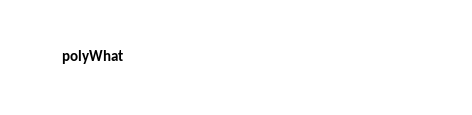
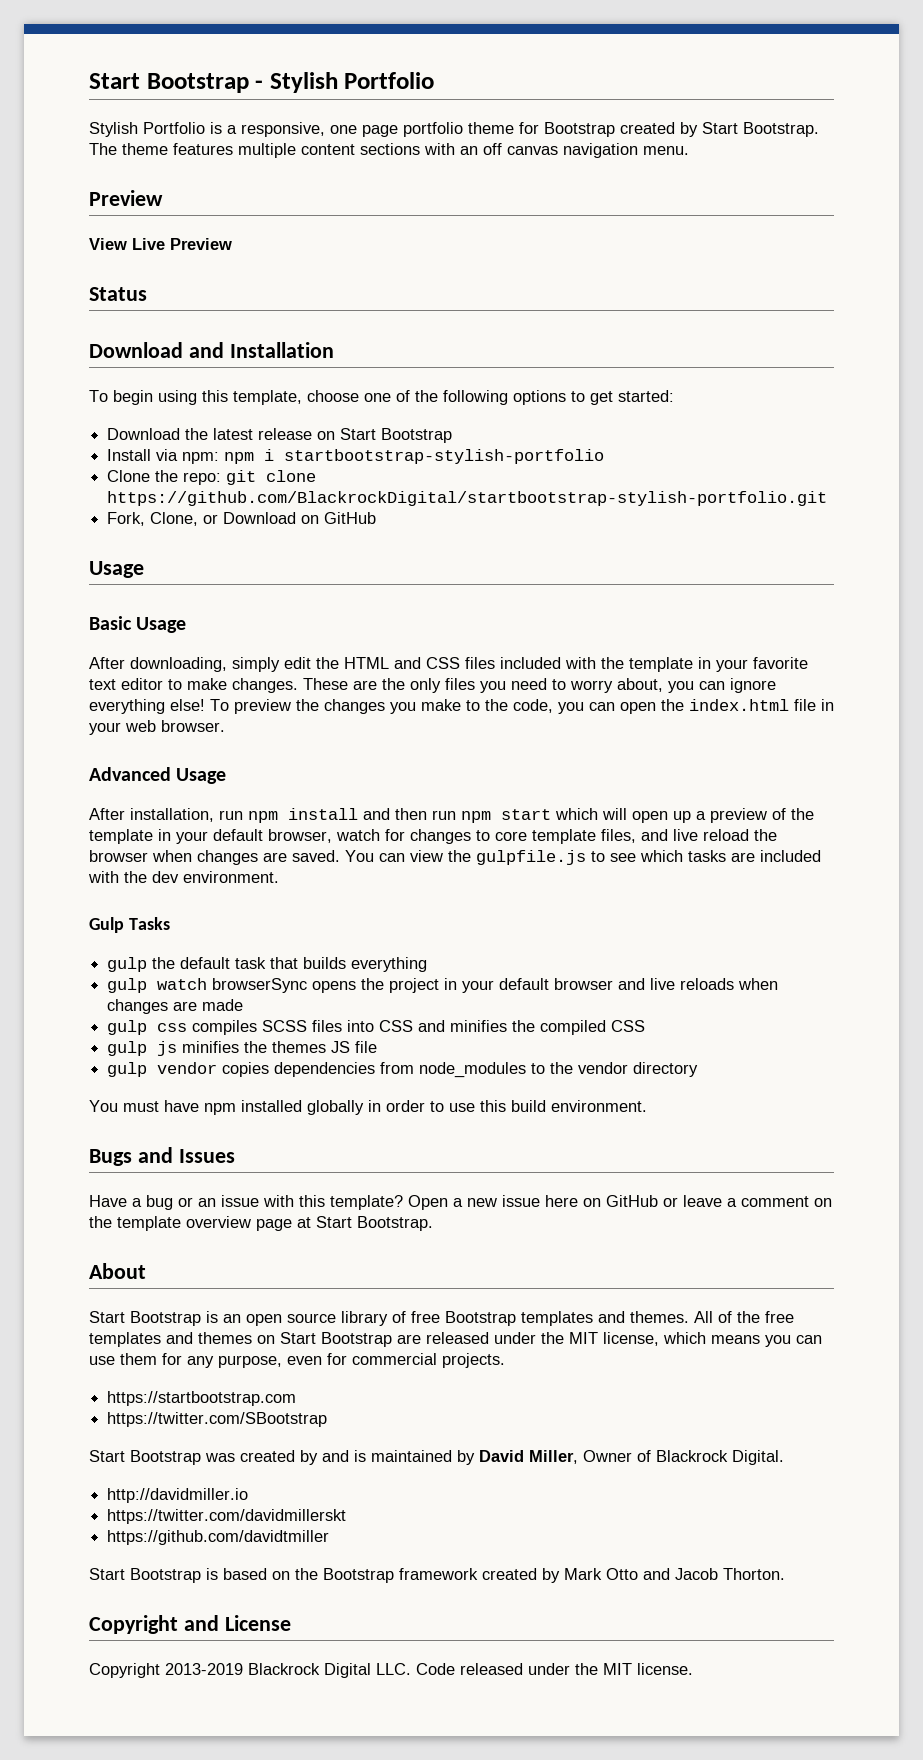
- polyWhat
+ Start Bootstrap - Stylish Portfolio
+ Stylish Portfolio is a responsive, one page portfolio theme for Bootstrap created by Start Bootstrap. The theme features multiple content sections with an off canvas navigation menu.
+ Preview
+ View Live Preview
+ Status
+ Download and Installation
+ To begin using this template, choose one of the following options to get started:
+ Download the latest release on Start Bootstrap
+ Install via npm: npm i startbootstrap-stylish-portfolio
+ Clone the repo: git clone https://github.com/BlackrockDigital/startbootstrap-stylish-portfolio.git
+ Fork, Clone, or Download on GitHub
+ Usage
+ Basic Usage
+ After downloading, simply edit the HTML and CSS files included with the template in your favorite text editor to make changes. These are the only files you need to worry about, you can ignore everything else! To preview the changes you make to the code, you can open the index.html file in your web browser.
+ Advanced Usage
+ After installation, run npm install and then run npm start which will open up a preview of the template in your default browser, watch for changes to core template files, and live reload the browser when changes are saved. You can view the gulpfile.js to see which tasks are included with the dev environment.
+ Gulp Tasks
+ gulp the default task that builds everything
+ gulp watch browserSync opens the project in your default browser and live reloads when changes are made
+ gulp css compiles SCSS files into CSS and minifies the compiled CSS
+ gulp js minifies the themes JS file
+ gulp vendor copies dependencies from node_modules to the vendor directory
+ You must have npm installed globally in order to use this build environment.
+ Bugs and Issues
+ Have a bug or an issue with this template? Open a new issue here on GitHub or leave a comment on the template overview page at Start Bootstrap.
+ About
+ Start Bootstrap is an open source library of free Bootstrap templates and themes. All of the free templates and themes on Start Bootstrap are released under the MIT license, which means you can use them for any purpose, even for commercial projects.
+ https://startbootstrap.com
+ https://twitter.com/SBootstrap
+ Start Bootstrap was created by and is maintained by David Miller, Owner of Blackrock Digital.
+ http://davidmiller.io
+ https://twitter.com/davidmillerskt
+ https://github.com/davidtmiller
+ Start Bootstrap is based on the Bootstrap framework created by Mark Otto and Jacob Thorton.
+ Copyright and License
+ Copyright 2013-2019 Blackrock Digital LLC. Code released under the MIT license.

